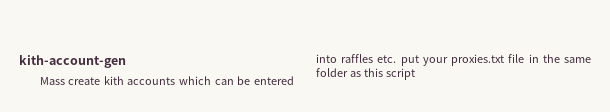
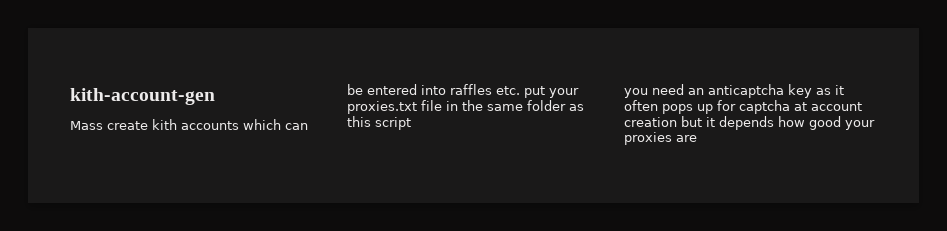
+ you need an anticaptcha key as it often pops up for captcha at account creation but it depends how good your proxies are

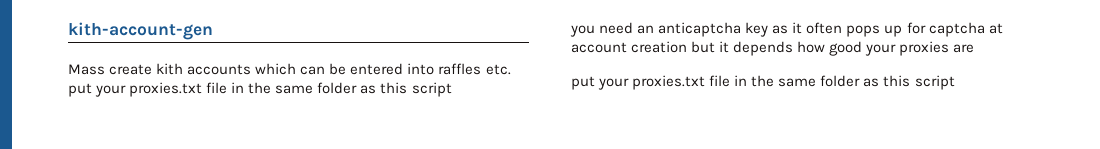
  you need an anticaptcha key as it often pops up for captcha at account creation but it depends how good your proxies are
+ put your proxies.txt file in the same folder as this script

